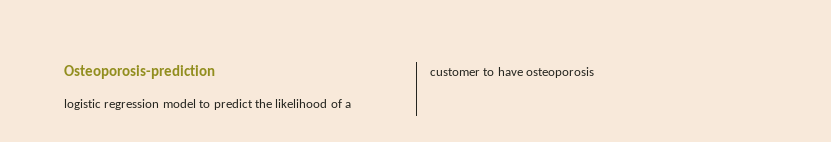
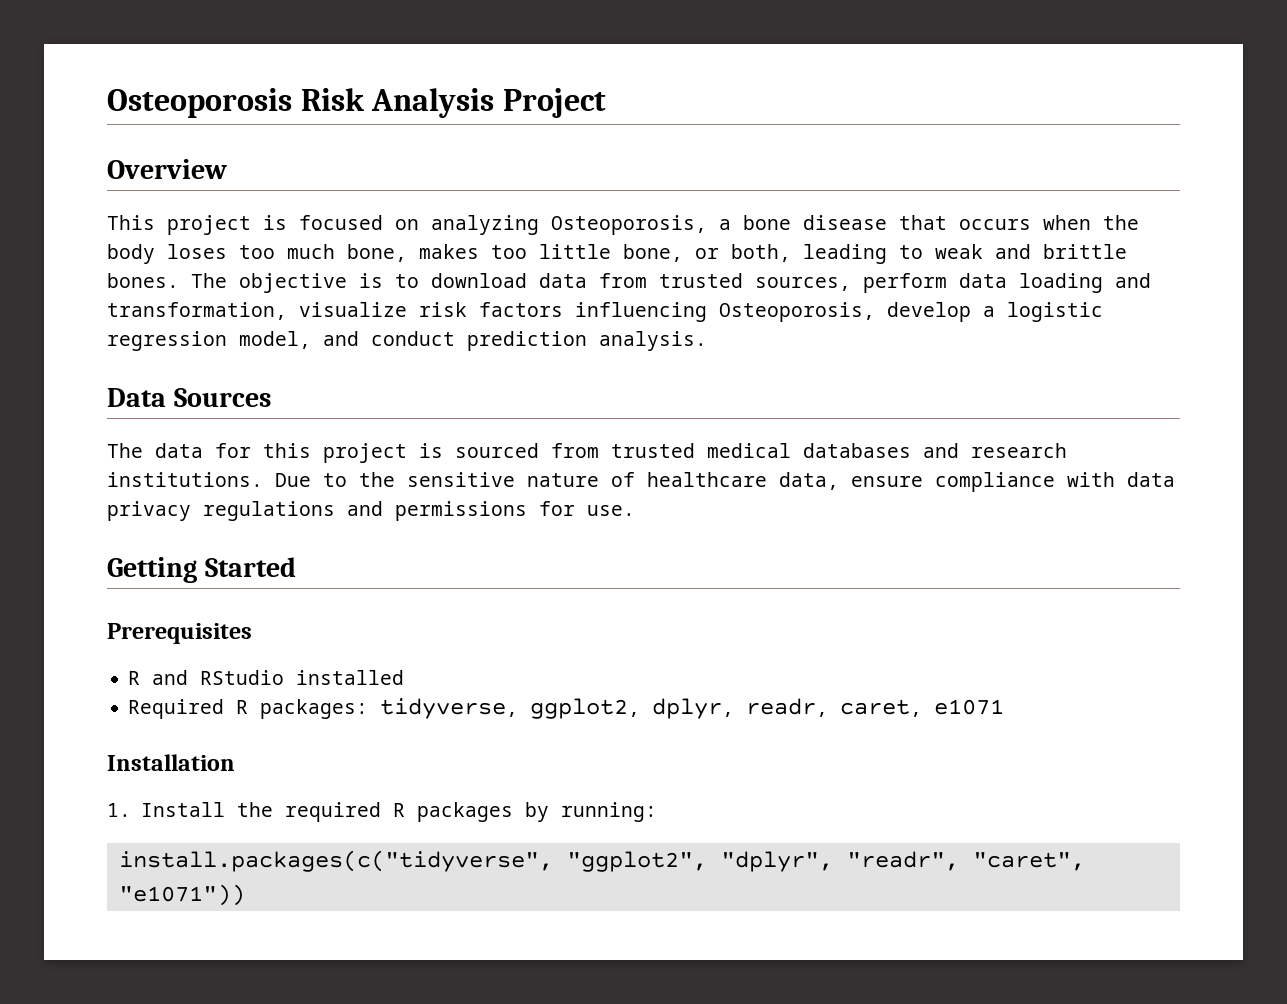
- Osteoporosis-prediction
- logistic regression model to predict the likelihood of a customer to have osteoporosis
+ Osteoporosis Risk Analysis Project
+ Overview
+ This project is focused on analyzing Osteoporosis, a bone disease that occurs when the body loses too much bone, makes too little bone, or both, leading to weak and brittle bones. The objective is to download data from trusted sources, perform data loading and transformation, visualize risk factors influencing Osteoporosis, develop a logistic regression model, and conduct prediction analysis.
+ Data Sources
+ The data for this project is sourced from trusted medical databases and research institutions. Due to the sensitive nature of healthcare data, ensure compliance with data privacy regulations and permissions for use.
+ Getting Started
+ Prerequisites
+ R and RStudio installed
+ Required R packages: tidyverse, ggplot2, dplyr, readr, caret, e1071
+ Installation
+ 1. Install the required R packages by running:
+ install.packages(c("tidyverse", "ggplot2", "dplyr", "readr", "caret", "e1071"))

